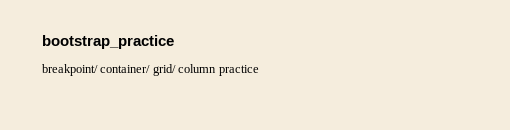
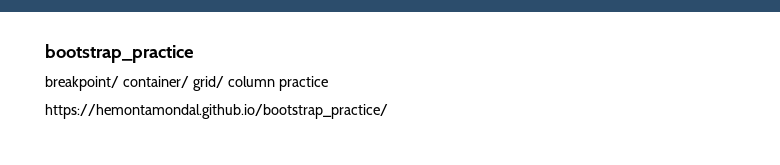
+ https://hemontamondal.github.io/bootstrap_practice/

